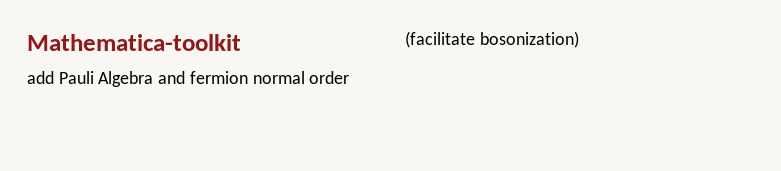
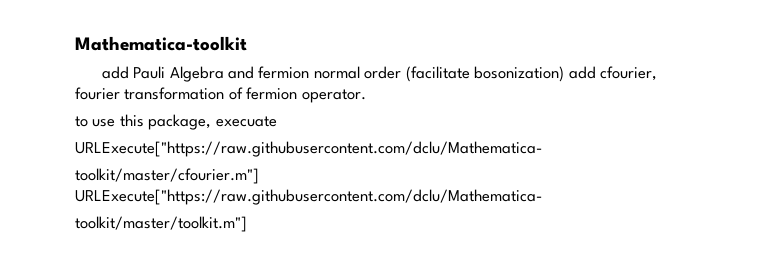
- add Pauli Algebra and fermion normal order (facilitate bosonization)
+ add Pauli Algebra and fermion normal order (facilitate bosonization) add cfourier, fourier transformation of fermion operator.
+ to use this package, execuate
+ URLExecute["https://raw.githubusercontent.com/dclu/Mathematica-
+ toolkit/master/cfourier.m"] URLExecute["https://raw.githubusercontent.com/dclu/Mathematica-
+ toolkit/master/toolkit.m"]

